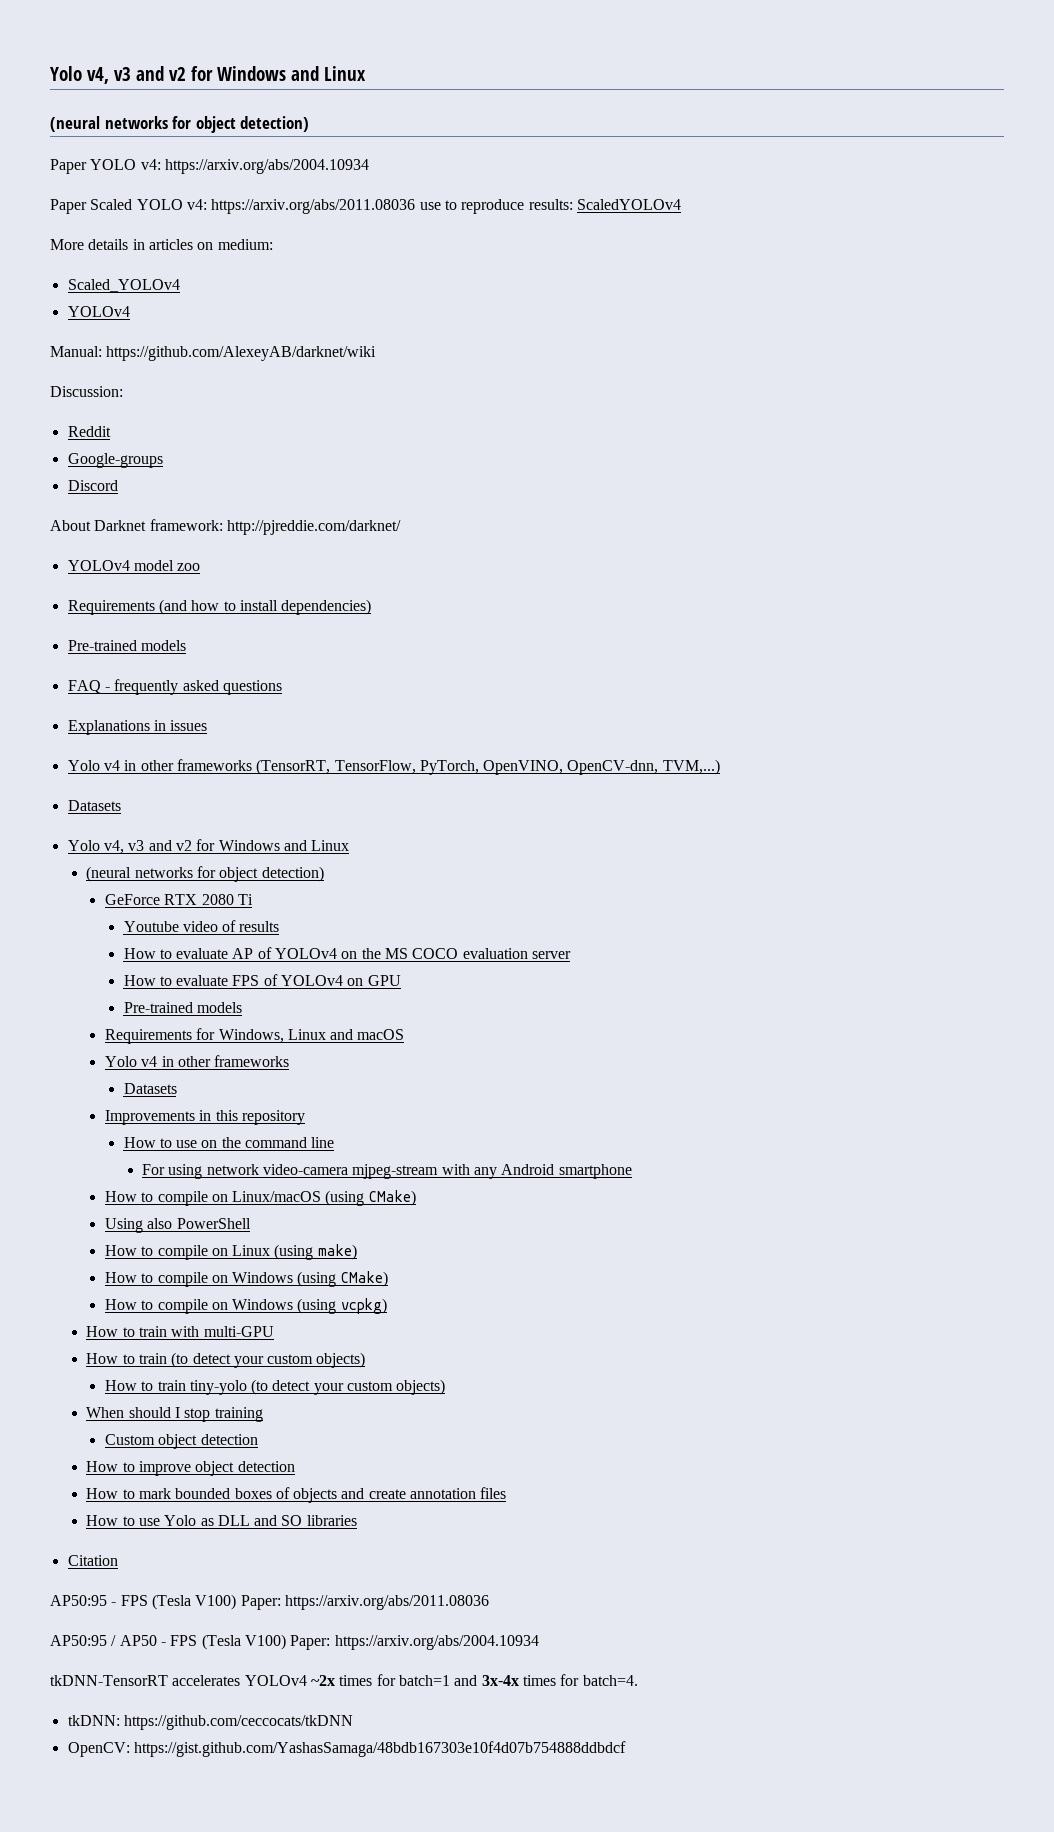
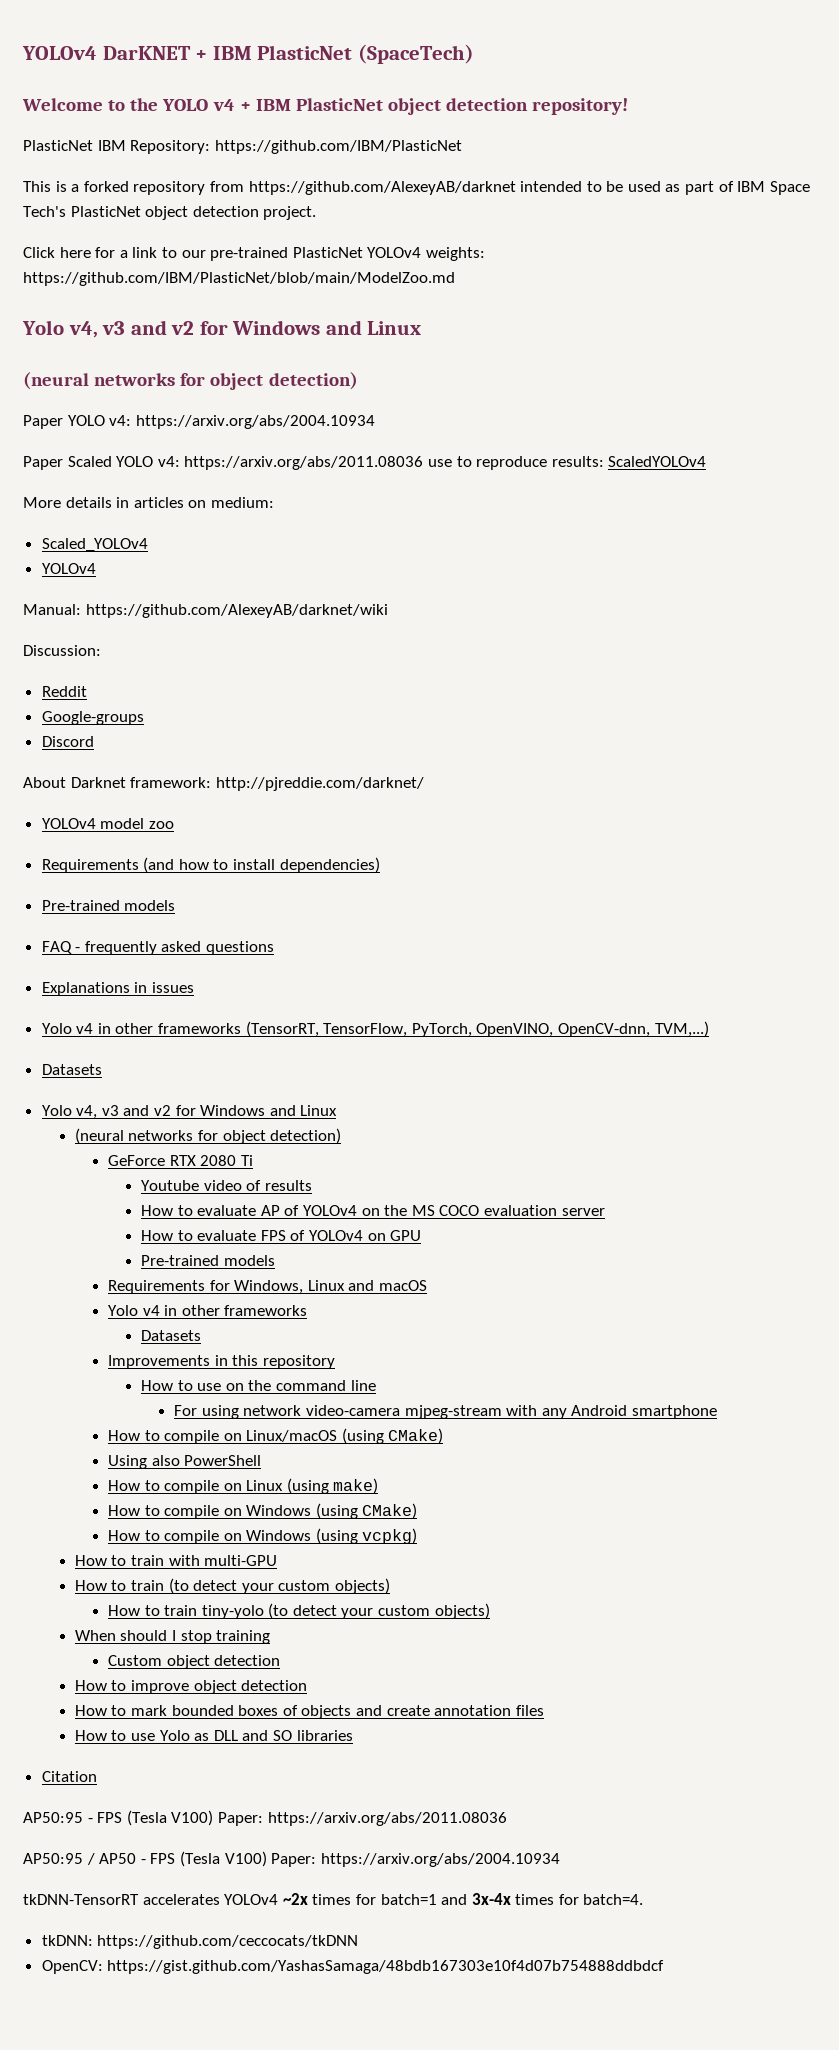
+ YOLOv4 DarKNET + IBM PlasticNet (SpaceTech)
+ Welcome to the YOLO v4 + IBM PlasticNet object detection repository!
+ PlasticNet IBM Repository: https://github.com/IBM/PlasticNet
+ This is a forked repository from https://github.com/AlexeyAB/darknet intended to be used as part of IBM Space Tech's PlasticNet object detection project.
+ Click here for a link to our pre-trained PlasticNet YOLOv4 weights: https://github.com/IBM/PlasticNet/blob/main/ModelZoo.md

